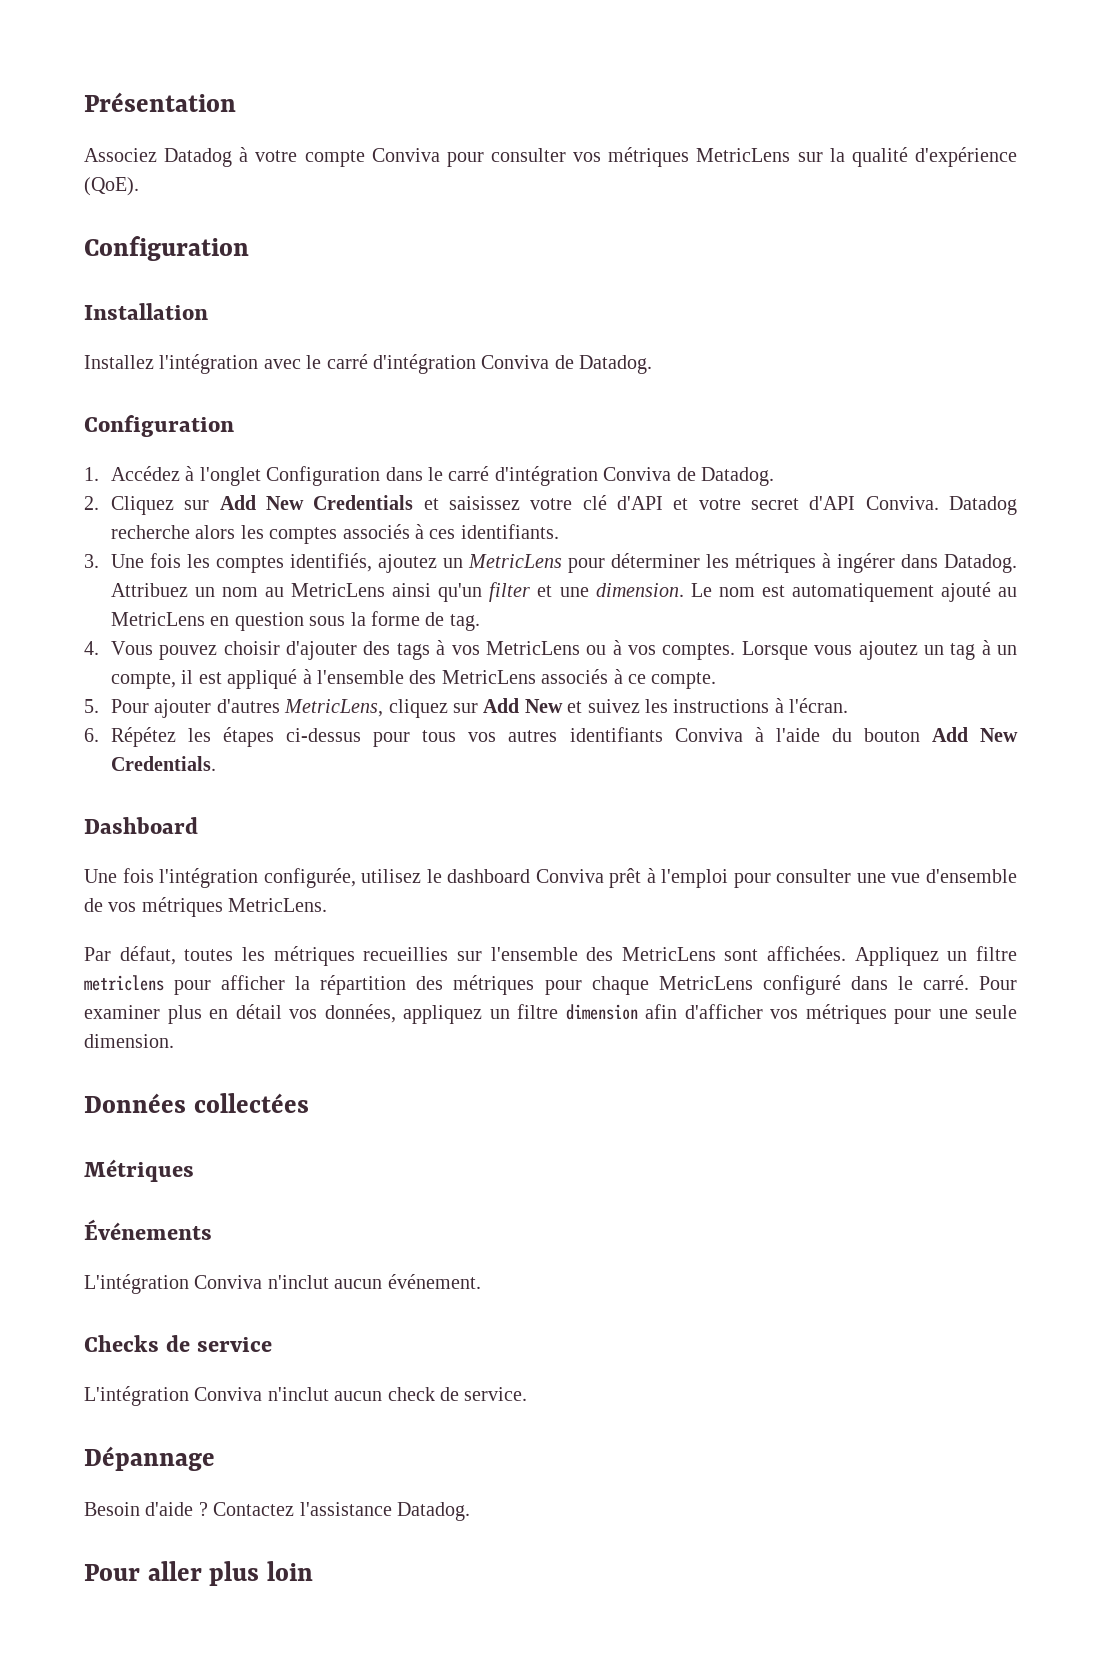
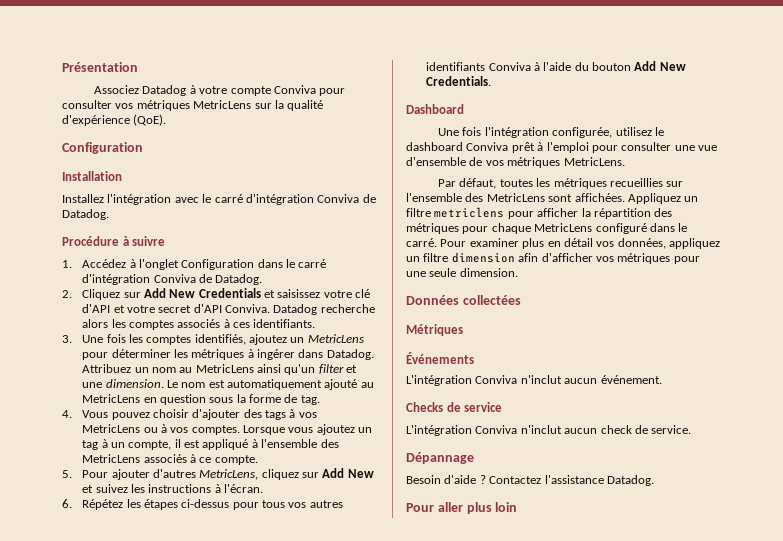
  Installez l'intégration avec le carré d'intégration Conviva de Datadog.
- Configuration
+ Procédure à suivre

